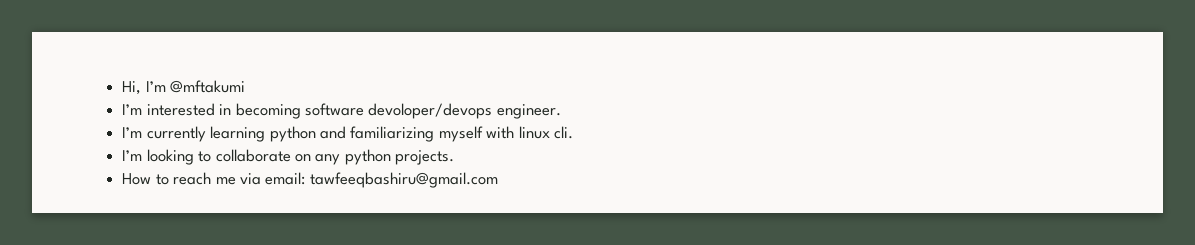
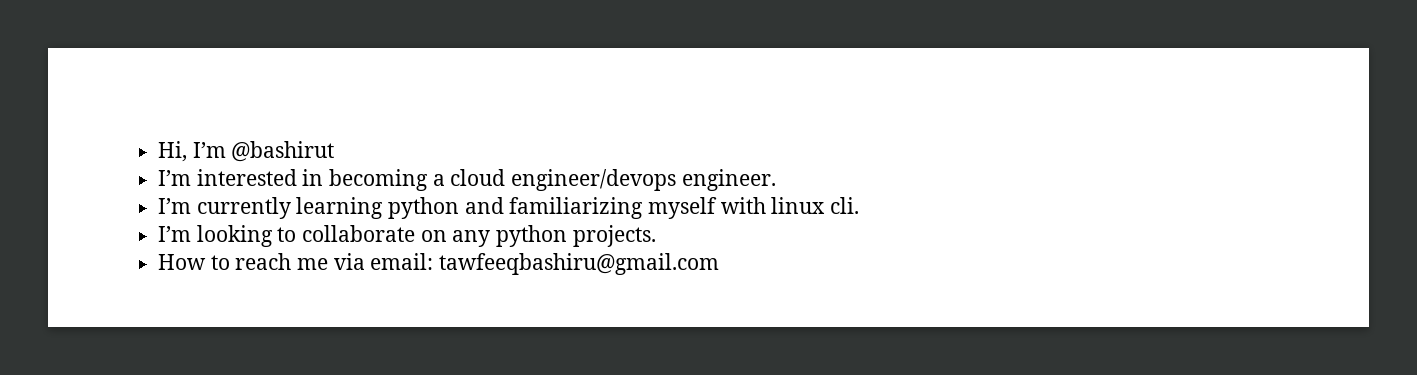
- Hi, I’m @mftakumi
+ Hi, I’m @bashirut
- I’m interested in becoming software devoloper/devops engineer.
+ I’m interested in becoming a cloud engineer/devops engineer.

